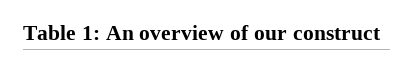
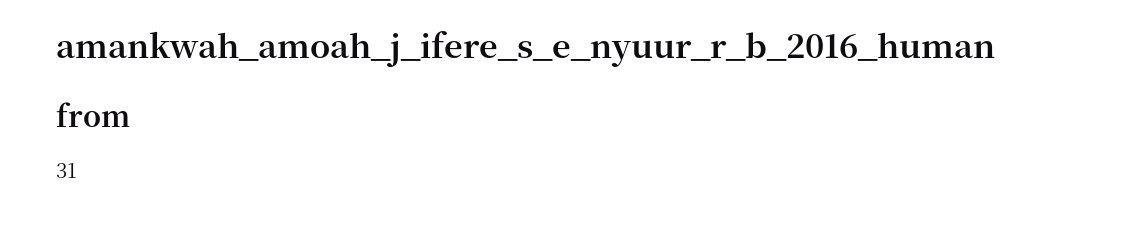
- Table 1: An overview of our construct
+ amankwah_amoah_j_ifere_s_e_nyuur_r_b_2016_human
+ from
+ 31

